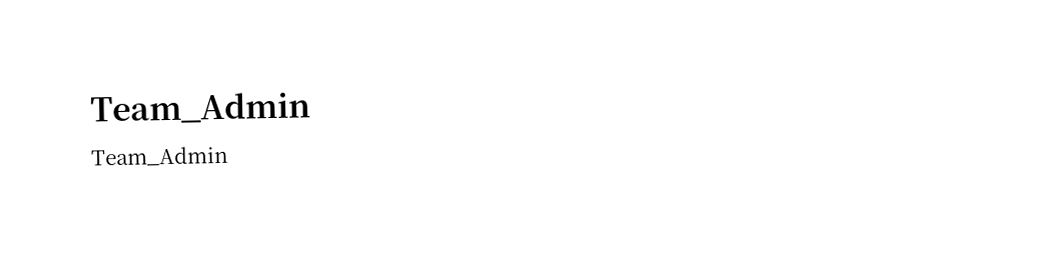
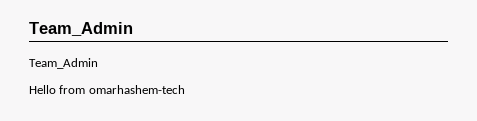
+ Hello from omarhashem-tech

